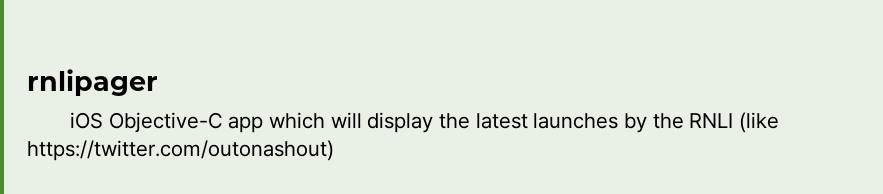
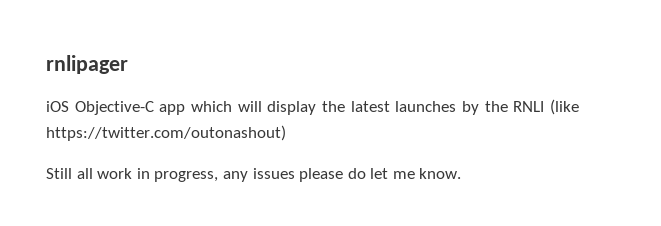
+ Still all work in progress, any issues please do let me know.

